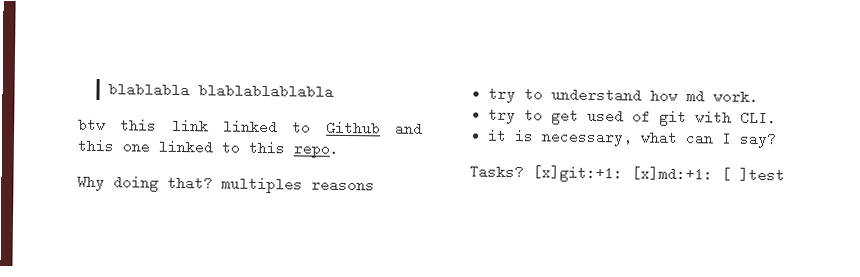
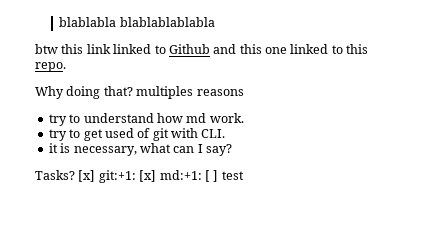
- [x]git:+1: [x]md:+1: [ ]test
+ [x] git:+1: [x] md:+1: [ ] test

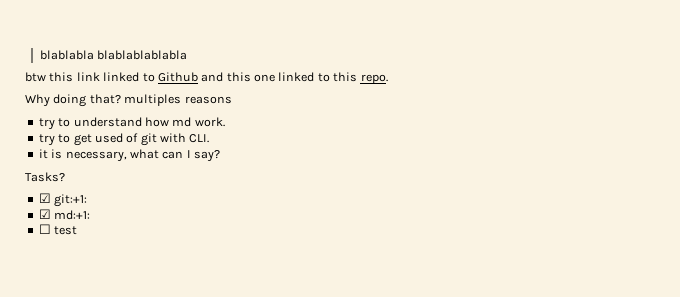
- Tasks? [x] git:+1: [x] md:+1: [ ] test
+ Tasks?
+ ☑ git:+1:
+ ☑ md:+1:
+ ☐ test

